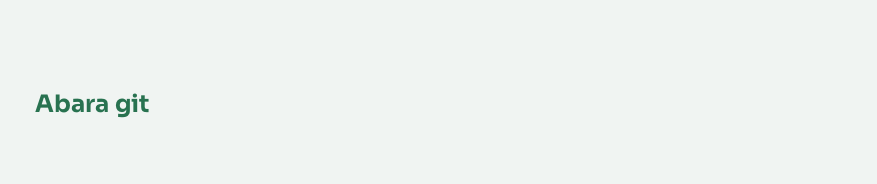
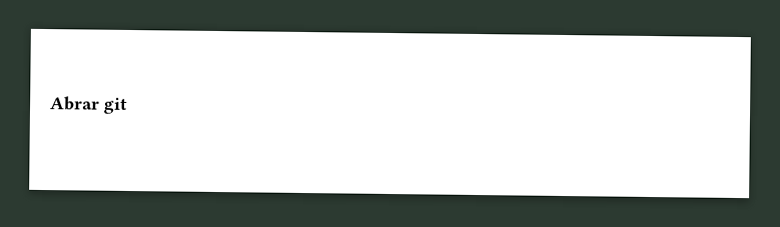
- Abara git
+ Abrar git

